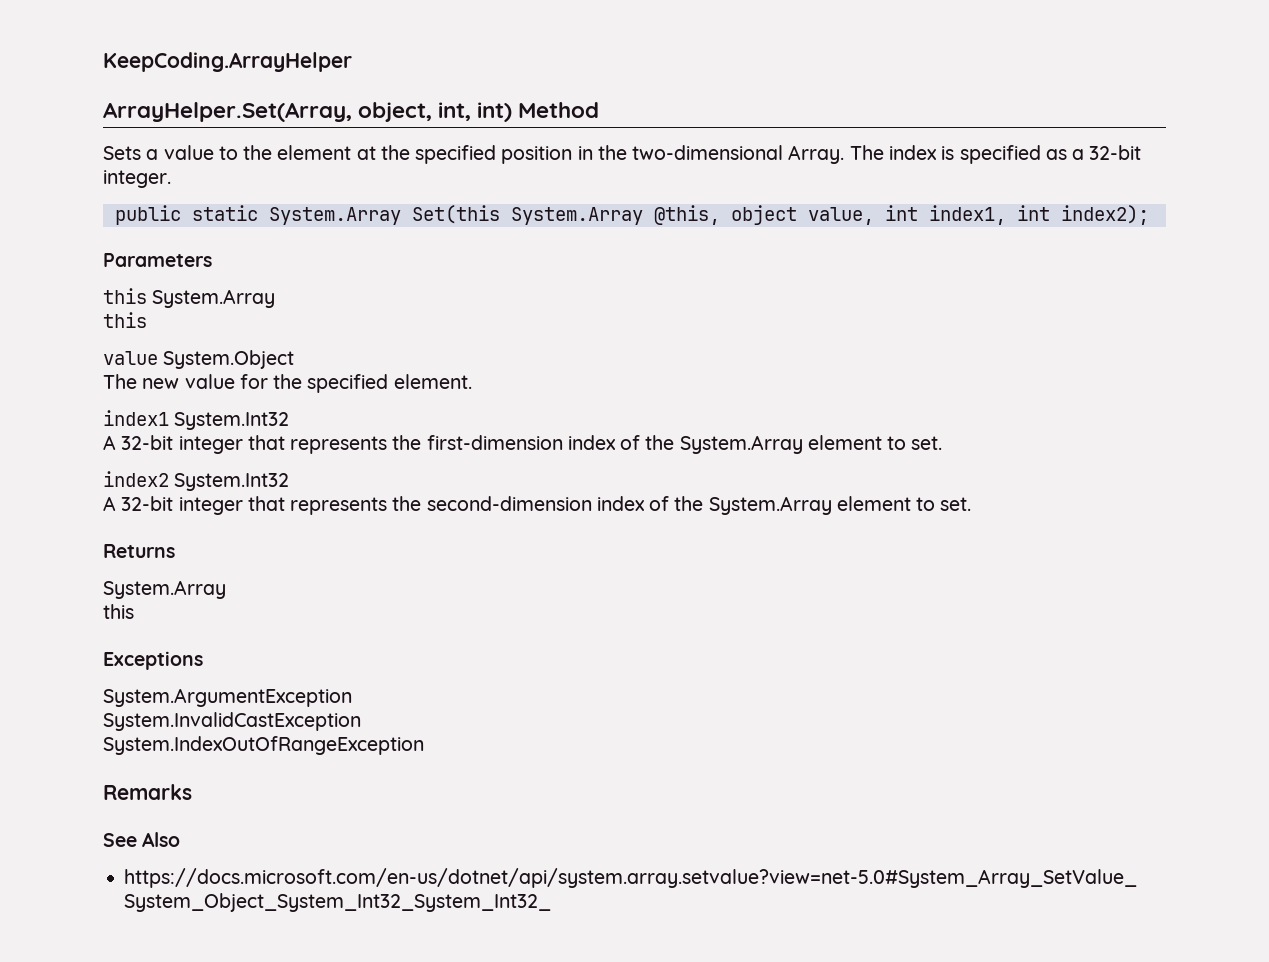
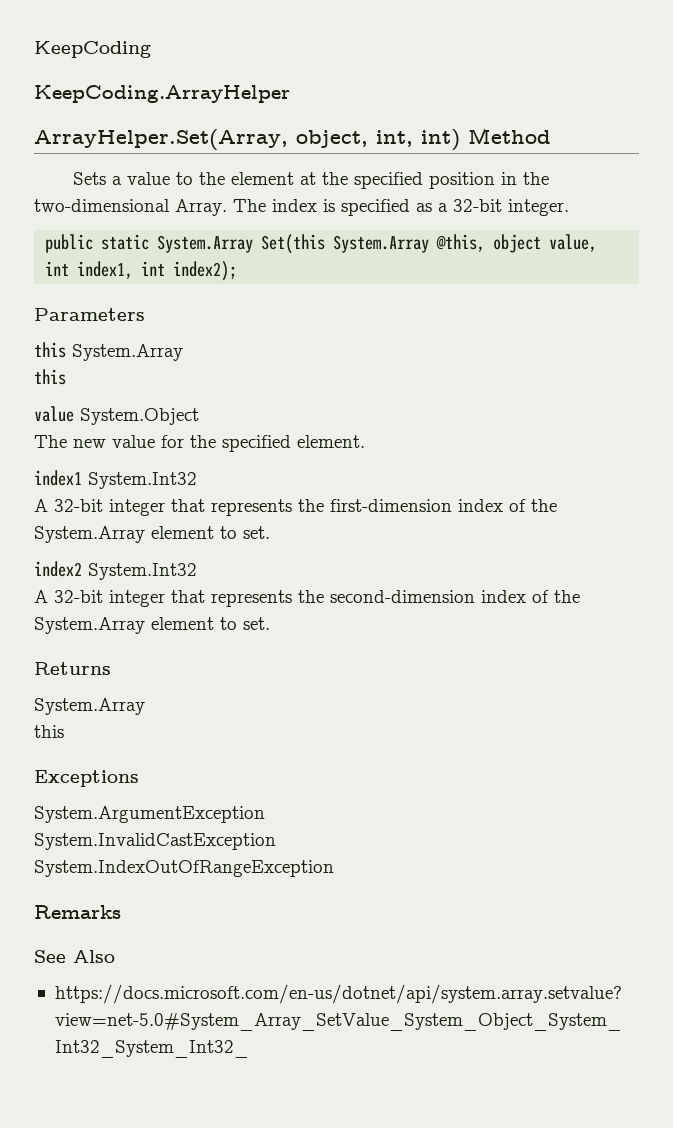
+ KeepCoding

